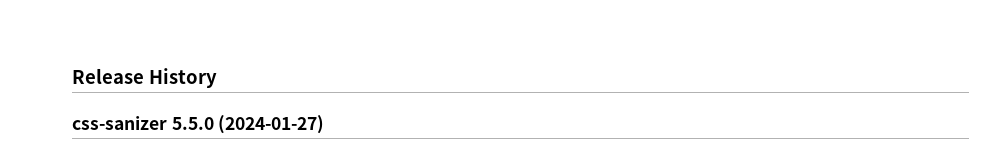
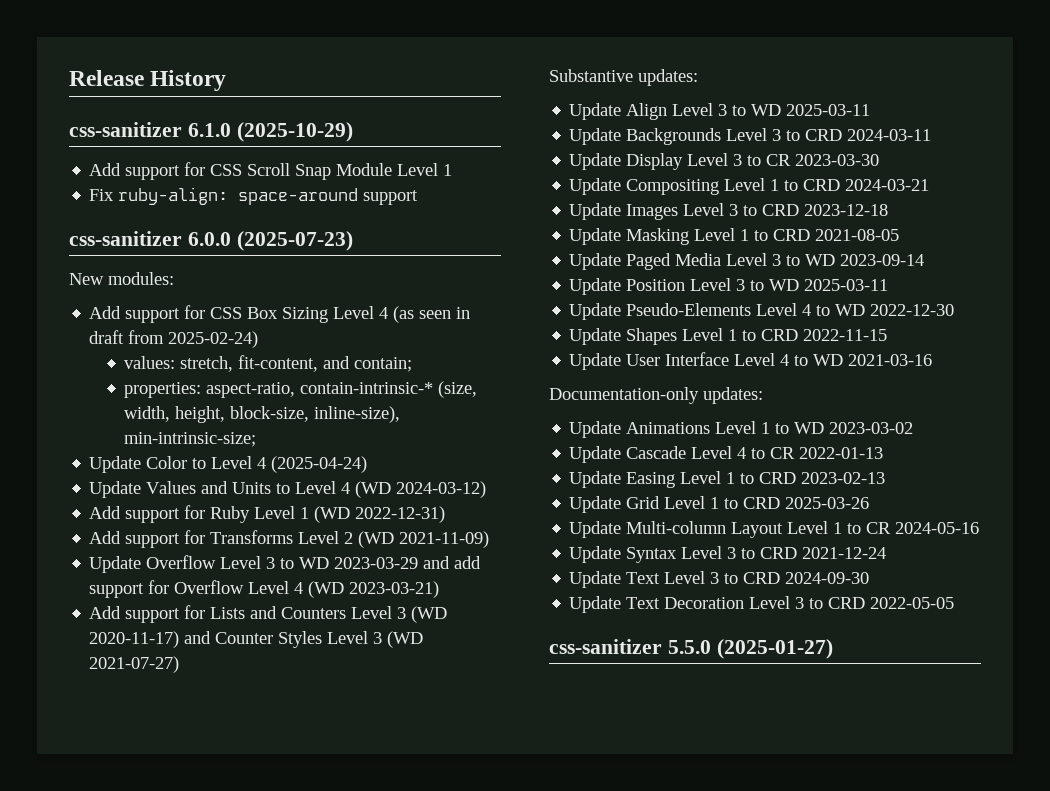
- css-sanizer 5.5.0 (2024-01-27)
+ css-sanitizer 6.1.0 (2025-10-29)
+ Add support for CSS Scroll Snap Module Level 1
+ Fix ruby-align: space-around support
+ css-sanitizer 6.0.0 (2025-07-23)
+ New modules:
+ Add support for CSS Box Sizing Level 4 (as seen in draft from 2025-02-24)
+ values: stretch, fit-content, and contain;
+ properties: aspect-ratio, contain-intrinsic-* (size, width, height, block-size, inline-size), min-intrinsic-size;
+ Update Color to Level 4 (2025-04-24)
+ Update Values and Units to Level 4 (WD 2024-03-12)
+ Add support for Ruby Level 1 (WD 2022-12-31)
+ Add support for Transforms Level 2 (WD 2021-11-09)
+ Update Overflow Level 3 to WD 2023-03-29 and add support for Overflow Level 4 (WD 2023-03-21)
+ Add support for Lists and Counters Level 3 (WD 2020-11-17) and Counter Styles Level 3 (WD 2021-07-27)
+ Substantive updates:
+ Update Align Level 3 to WD 2025-03-11
+ Update Backgrounds Level 3 to CRD 2024-03-11
+ Update Display Level 3 to CR 2023-03-30
+ Update Compositing Level 1 to CRD 2024-03-21
+ Update Images Level 3 to CRD 2023-12-18
+ Update Masking Level 1 to CRD 2021-08-05
+ Update Paged Media Level 3 to WD 2023-09-14
+ Update Position Level 3 to WD 2025-03-11
+ Update Pseudo-Elements Level 4 to WD 2022-12-30
+ Update Shapes Level 1 to CRD 2022-11-15
+ Update User Interface Level 4 to WD 2021-03-16
+ Documentation-only updates:
+ Update Animations Level 1 to WD 2023-03-02
+ Update Cascade Level 4 to CR 2022-01-13
+ Update Easing Level 1 to CRD 2023-02-13
+ Update Grid Level 1 to CRD 2025-03-26
+ Update Multi-column Layout Level 1 to CR 2024-05-16
+ Update Syntax Level 3 to CRD 2021-12-24
+ Update Text Level 3 to CRD 2024-09-30
+ Update Text Decoration Level 3 to CRD 2022-05-05
+ css-sanitizer 5.5.0 (2025-01-27)

